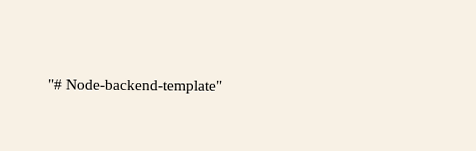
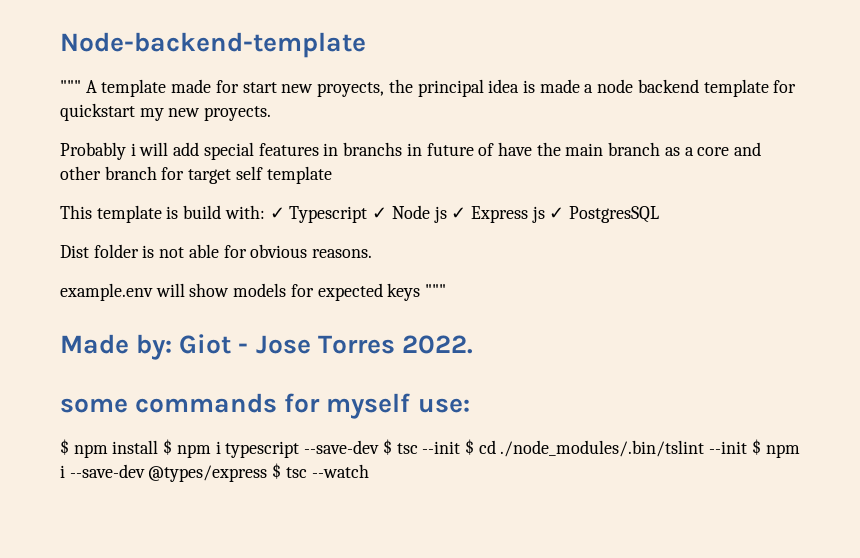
- "# Node-backend-template"
+ Node-backend-template
+ """ A template made for start new proyects, the principal idea is made a node backend template for quickstart my new proyects.
+ Probably i will add special features in branchs in future of have the main branch as a core and other branch for target self template
+ This template is build with: ✓ Typescript ✓ Node js ✓ Express js ✓ PostgresSQL
+ Dist folder is not able for obvious reasons.
+ example.env will show models for expected keys """
+ Made by: Giot - Jose Torres 2022.
+ some commands for myself use:
+ $ npm install $ npm i typescript --save-dev $ tsc --init $ cd ./node_modules/.bin/tslint --init $ npm i --save-dev @types/express $ tsc --watch

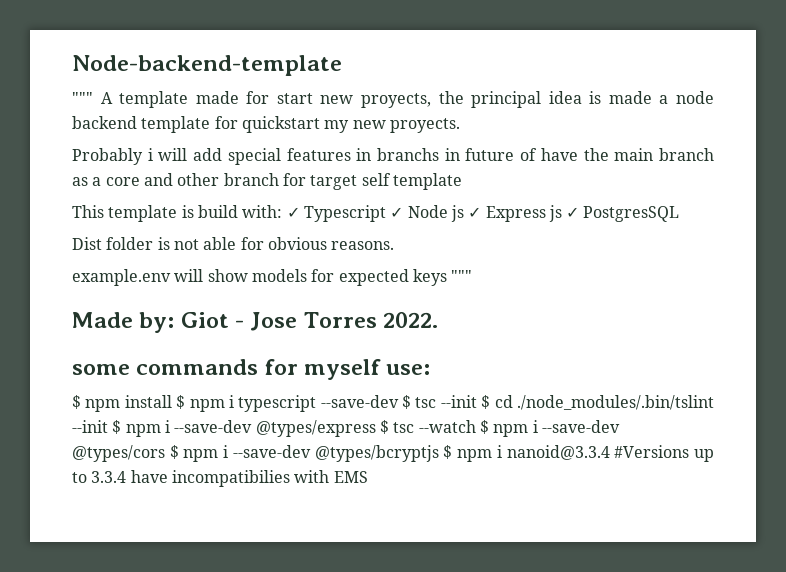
- $ npm install $ npm i typescript --save-dev $ tsc --init $ cd ./node_modules/.bin/tslint --init $ npm i --save-dev @types/express $ tsc --watch
+ $ npm install $ npm i typescript --save-dev $ tsc --init $ cd ./node_modules/.bin/tslint --init $ npm i --save-dev @types/express $ tsc --watch $ npm i --save-dev @types/cors $ npm i --save-dev @types/bcryptjs $ npm i nanoid@3.3.4 #Versions up to 3.3.4 have incompatibilies with EMS

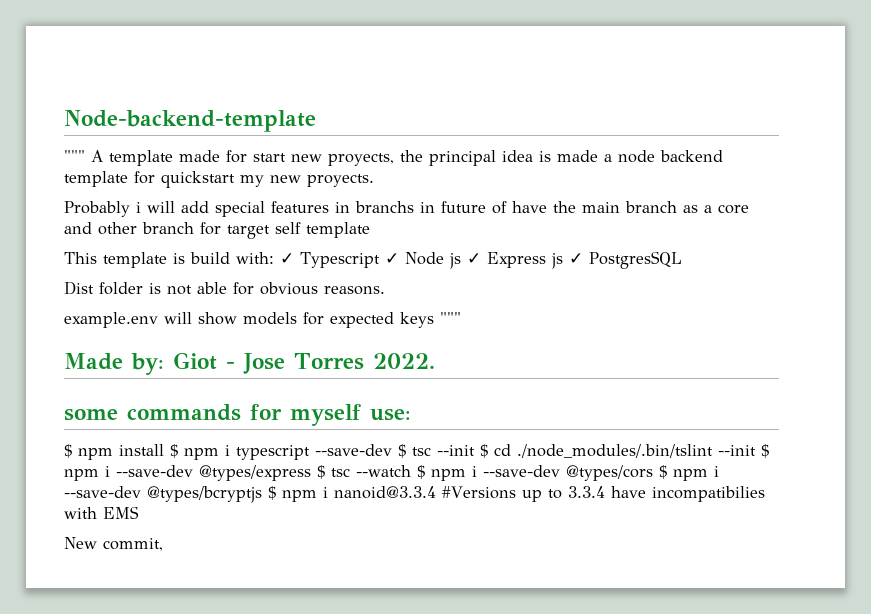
+ New commit,

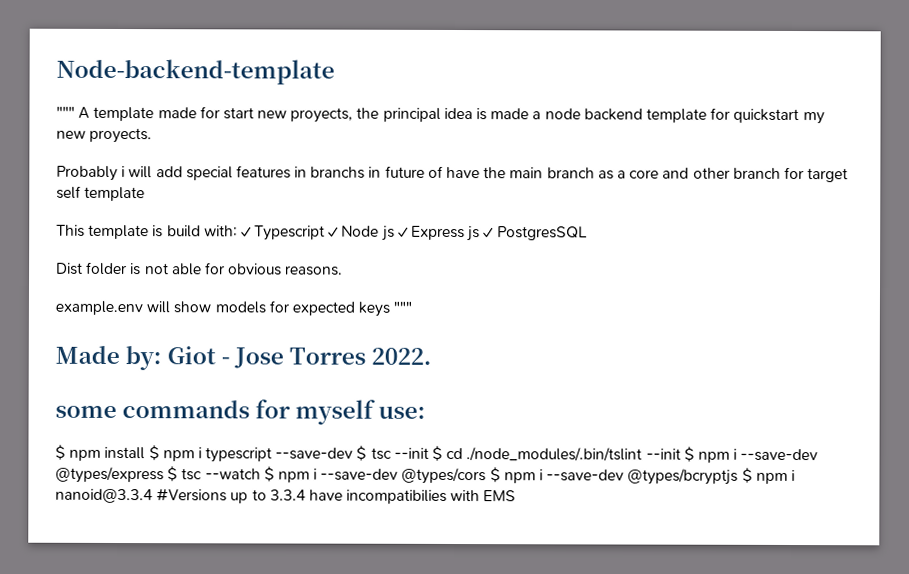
- New commit,

